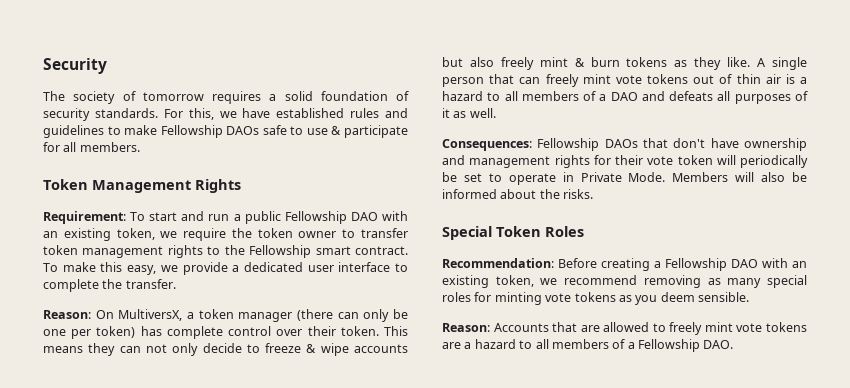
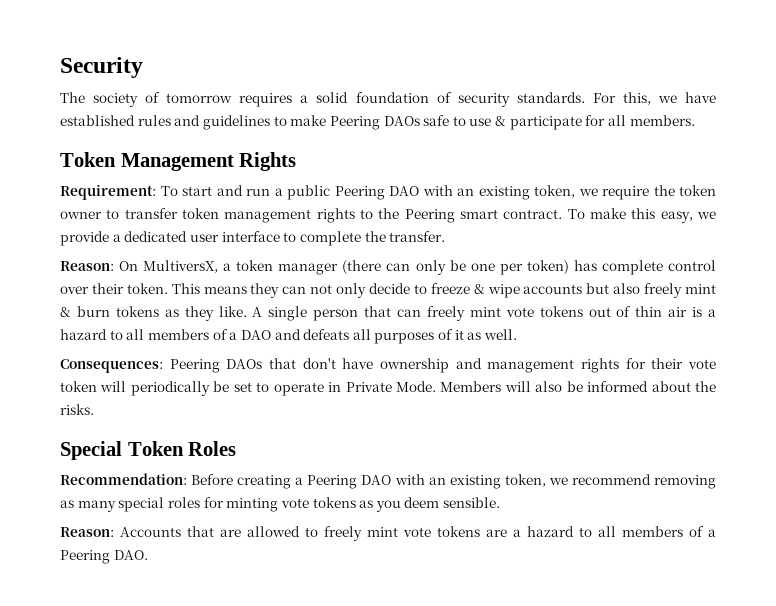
- For this, we have established rules and guidelines to make Fellowship DAOs safe to use & participate for all members.
+ For this, we have established rules and guidelines to make Peering DAOs safe to use & participate for all members.
- Requirement: To start and run a public Fellowship DAO with an existing token, we require the token owner to transfer token management rights to the Fellowship smart contract.
+ Requirement: To start and run a public Peering DAO with an existing token, we require the token owner to transfer token management rights to the Peering smart contract.
- Consequences: Fellowship DAOs that don't have ownership and management rights for their vote token will periodically be set to operate in Private Mode.
+ Consequences: Peering DAOs that don't have ownership and management rights for their vote token will periodically be set to operate in Private Mode.
- Recommendation: Before creating a Fellowship DAO with an existing token, we recommend removing as many special roles for minting vote tokens as you deem sensible.
+ Recommendation: Before creating a Peering DAO with an existing token, we recommend removing as many special roles for minting vote tokens as you deem sensible.
- Reason: Accounts that are allowed to freely mint vote tokens are a hazard to all members of a Fellowship DAO.
+ Reason: Accounts that are allowed to freely mint vote tokens are a hazard to all members of a Peering DAO.

